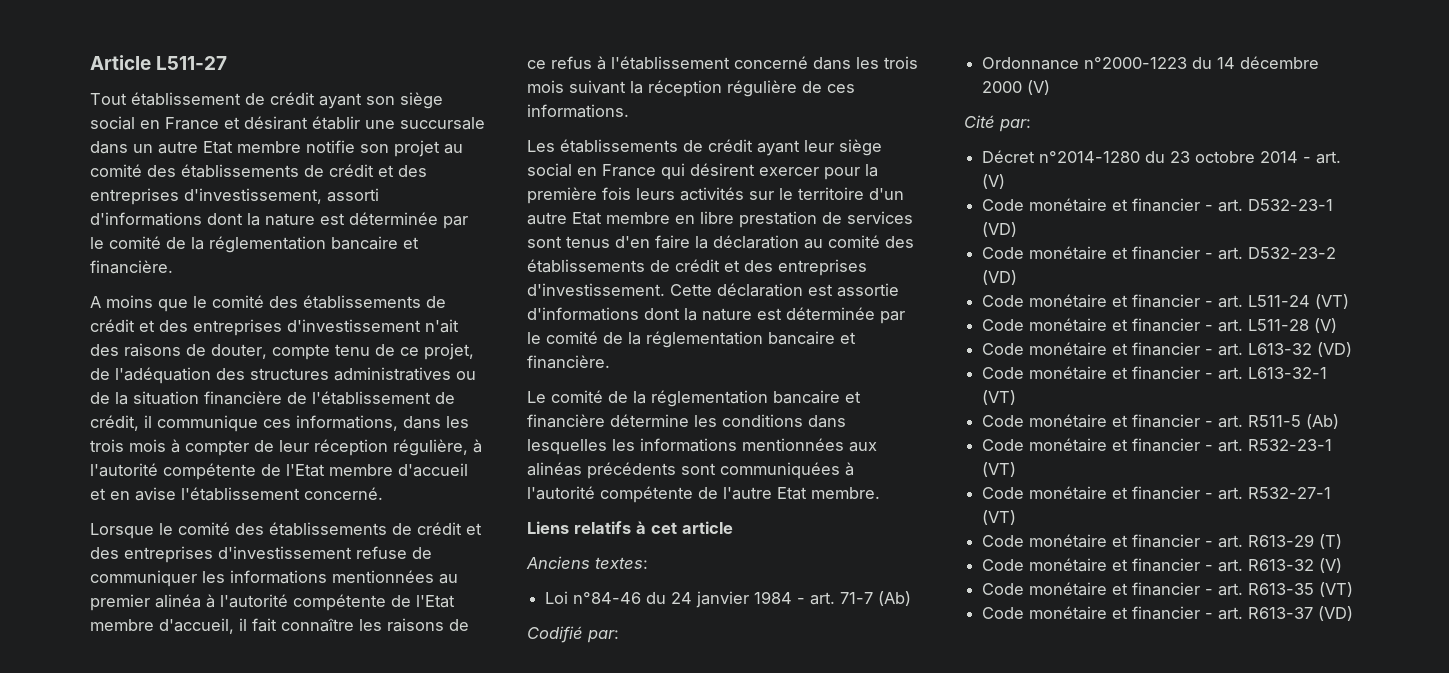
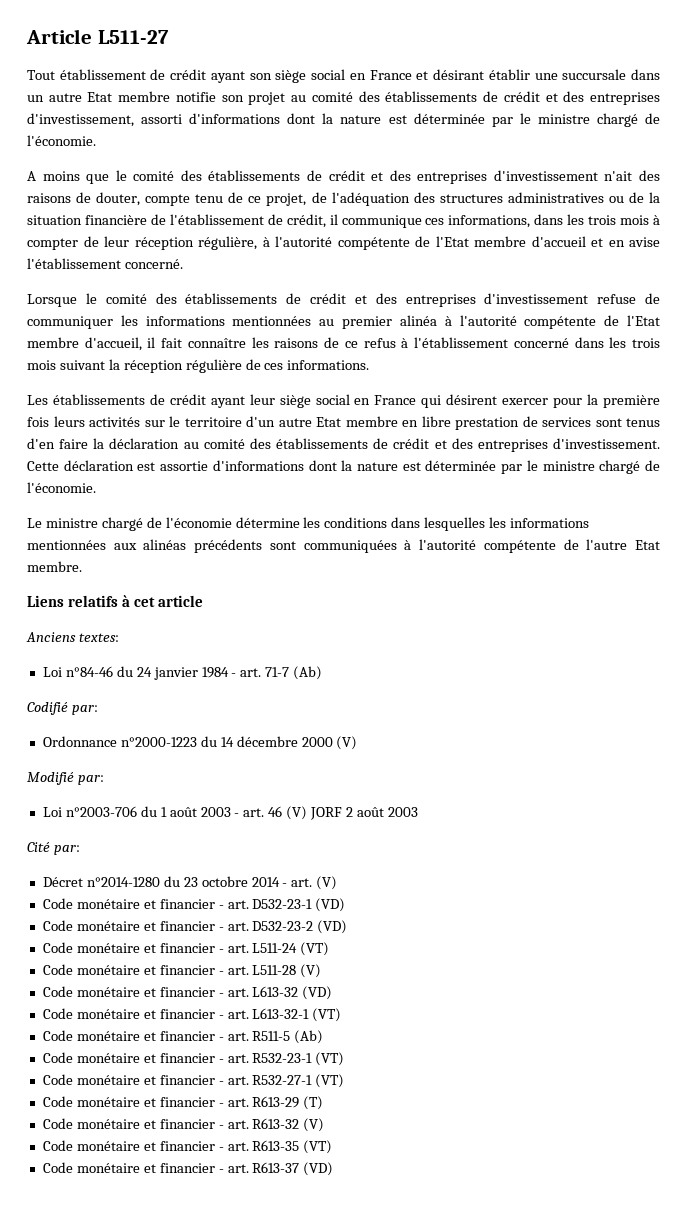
- Tout établissement de crédit ayant son siège social en France et désirant établir une succursale dans un autre Etat membre notifie son projet au comité des établissements de crédit et des entreprises d'investissement, assorti d'informations dont la nature est déterminée par le comité de la réglementation bancaire et financière.
+ Tout établissement de crédit ayant son siège social en France et désirant établir une succursale dans un autre Etat membre notifie son projet au comité des établissements de crédit et des entreprises d'investissement, assorti d'informations dont la nature est déterminée par le ministre chargé de l'économie.
- Cette déclaration est assortie d'informations dont la nature est déterminée par le comité de la réglementation bancaire et financière.
- Le comité de la réglementation bancaire et financière détermine les conditions dans lesquelles les informations mentionnées aux alinéas précédents sont communiquées à l'autorité compétente de l'autre Etat membre.
+ Cette déclaration est assortie d'informations dont la nature est déterminée par le ministre chargé de l'économie.
+ Le ministre chargé de l'économie détermine les conditions dans lesquelles les informations mentionnées aux alinéas précédents sont communiquées à l'autorité compétente de l'autre Etat membre.
+ Modifié par:
+ Loi n°2003-706 du 1 août 2003 - art. 46 (V) JORF 2 août 2003

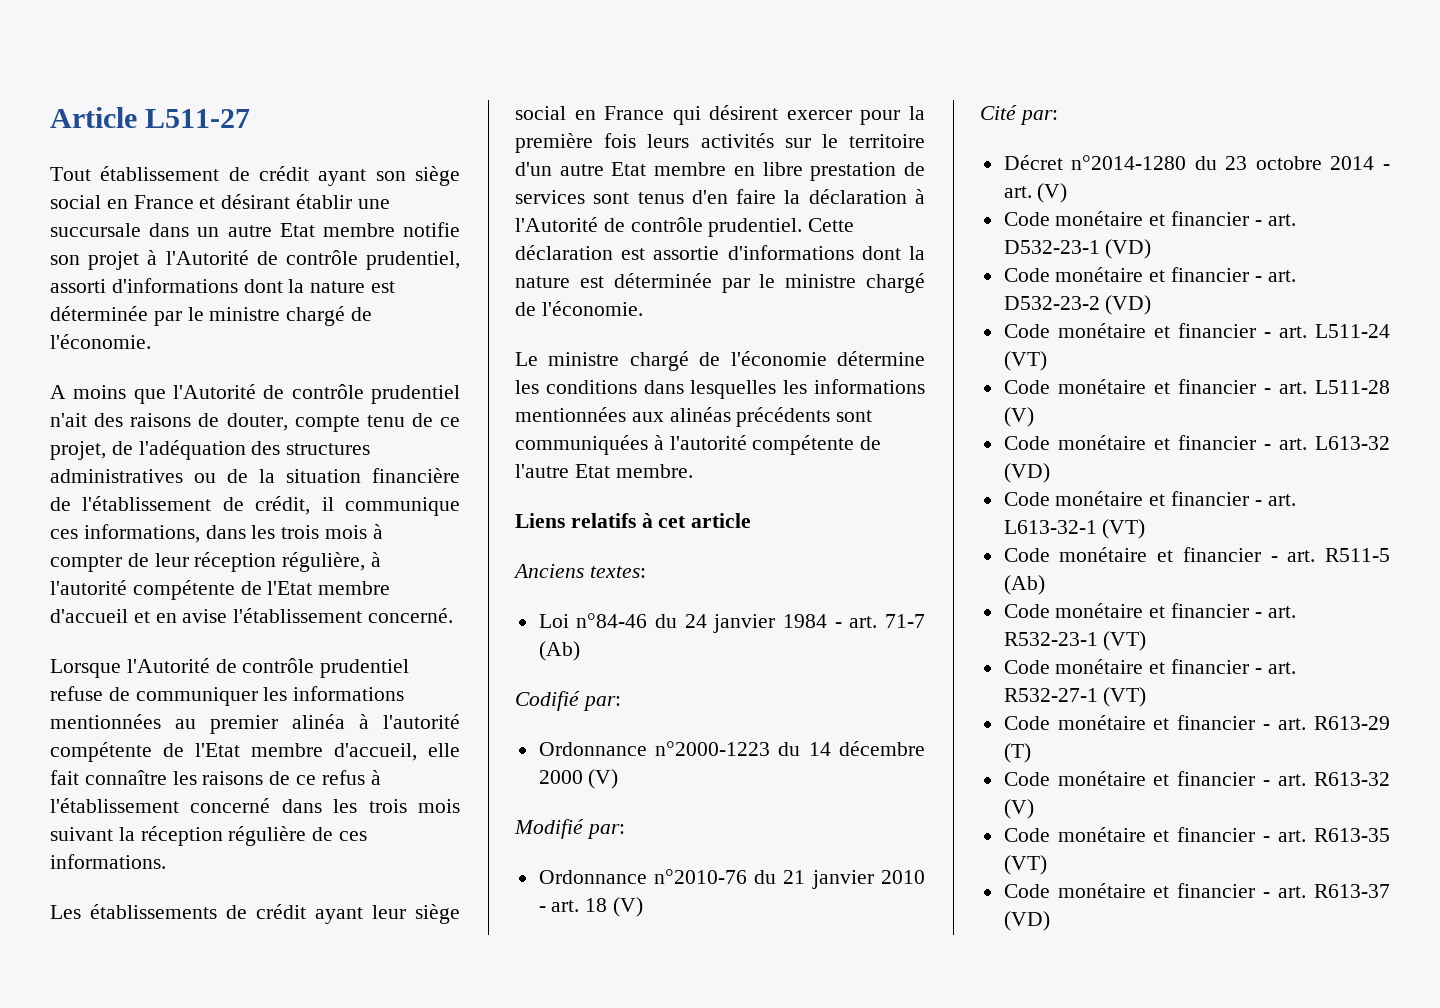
- Tout établissement de crédit ayant son siège social en France et désirant établir une succursale dans un autre Etat membre notifie son projet au comité des établissements de crédit et des entreprises d'investissement, assorti d'informations dont la nature est déterminée par le ministre chargé de l'économie.
+ Tout établissement de crédit ayant son siège social en France et désirant établir une succursale dans un autre Etat membre notifie son projet à l'Autorité de contrôle prudentiel, assorti d'informations dont la nature est déterminée par le ministre chargé de l'économie.
- A moins que le comité des établissements de crédit et des entreprises d'investissement n'ait des raisons de douter, compte tenu de ce projet, de l'adéquation des structures administratives ou de la situation financière de l'établissement de crédit, il communique ces informations, dans les trois mois à compter de leur réception régulière, à l'autorité compétente de l'Etat membre d'accueil et en avise l'établissement concerné.
+ A moins que l'Autorité de contrôle prudentiel n'ait des raisons de douter, compte tenu de ce projet, de l'adéquation des structures administratives ou de la situation financière de l'établissement de crédit, il communique ces informations, dans les trois mois à compter de leur réception régulière, à l'autorité compétente de l'Etat membre d'accueil et en avise l'établissement concerné.
- Lorsque le comité des établissements de crédit et des entreprises d'investissement refuse de communiquer les informations mentionnées au premier alinéa à l'autorité compétente de l'Etat membre d'accueil, il fait connaître les raisons de ce refus à l'établissement concerné dans les trois mois suivant la réception régulière de ces informations.
+ Lorsque l'Autorité de contrôle prudentiel refuse de communiquer les informations mentionnées au premier alinéa à l'autorité compétente de l'Etat membre d'accueil, elle fait connaître les raisons de ce refus à l'établissement concerné dans les trois mois suivant la réception régulière de ces informations.
- Les établissements de crédit ayant leur siège social en France qui désirent exercer pour la première fois leurs activités sur le territoire d'un autre Etat membre en libre prestation de services sont tenus d'en faire la déclaration au comité des établissements de crédit et des entreprises d'investissement.
+ Les établissements de crédit ayant leur siège social en France qui désirent exercer pour la première fois leurs activités sur le territoire d'un autre Etat membre en libre prestation de services sont tenus d'en faire la déclaration à l'Autorité de contrôle prudentiel.
- Loi n°2003-706 du 1 août 2003 - art. 46 (V) JORF 2 août 2003
+ Ordonnance n°2010-76 du 21 janvier 2010 - art. 18 (V)

